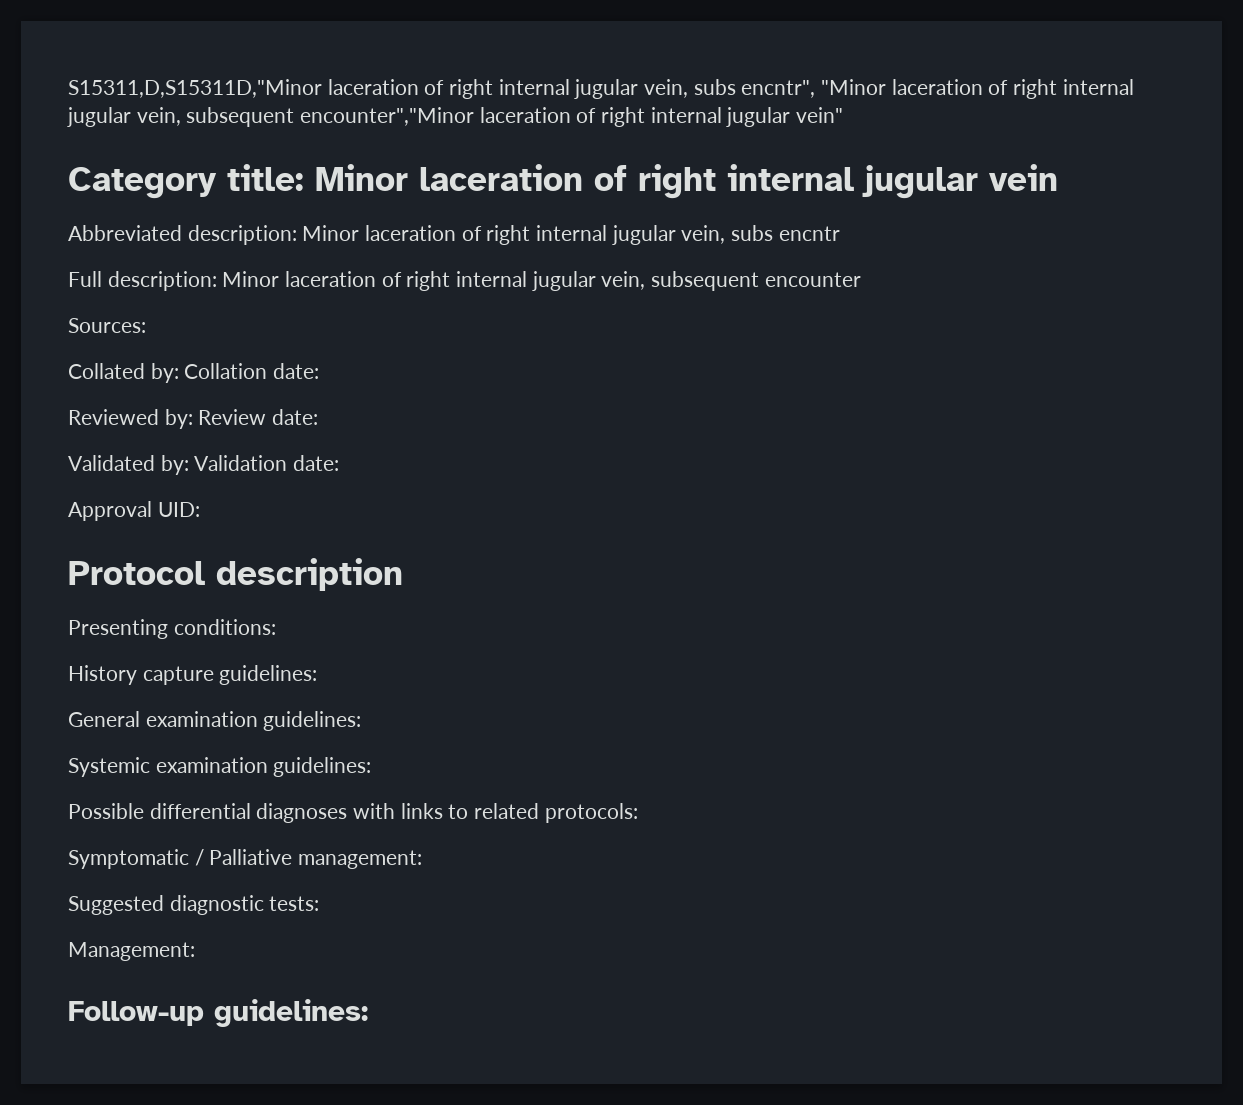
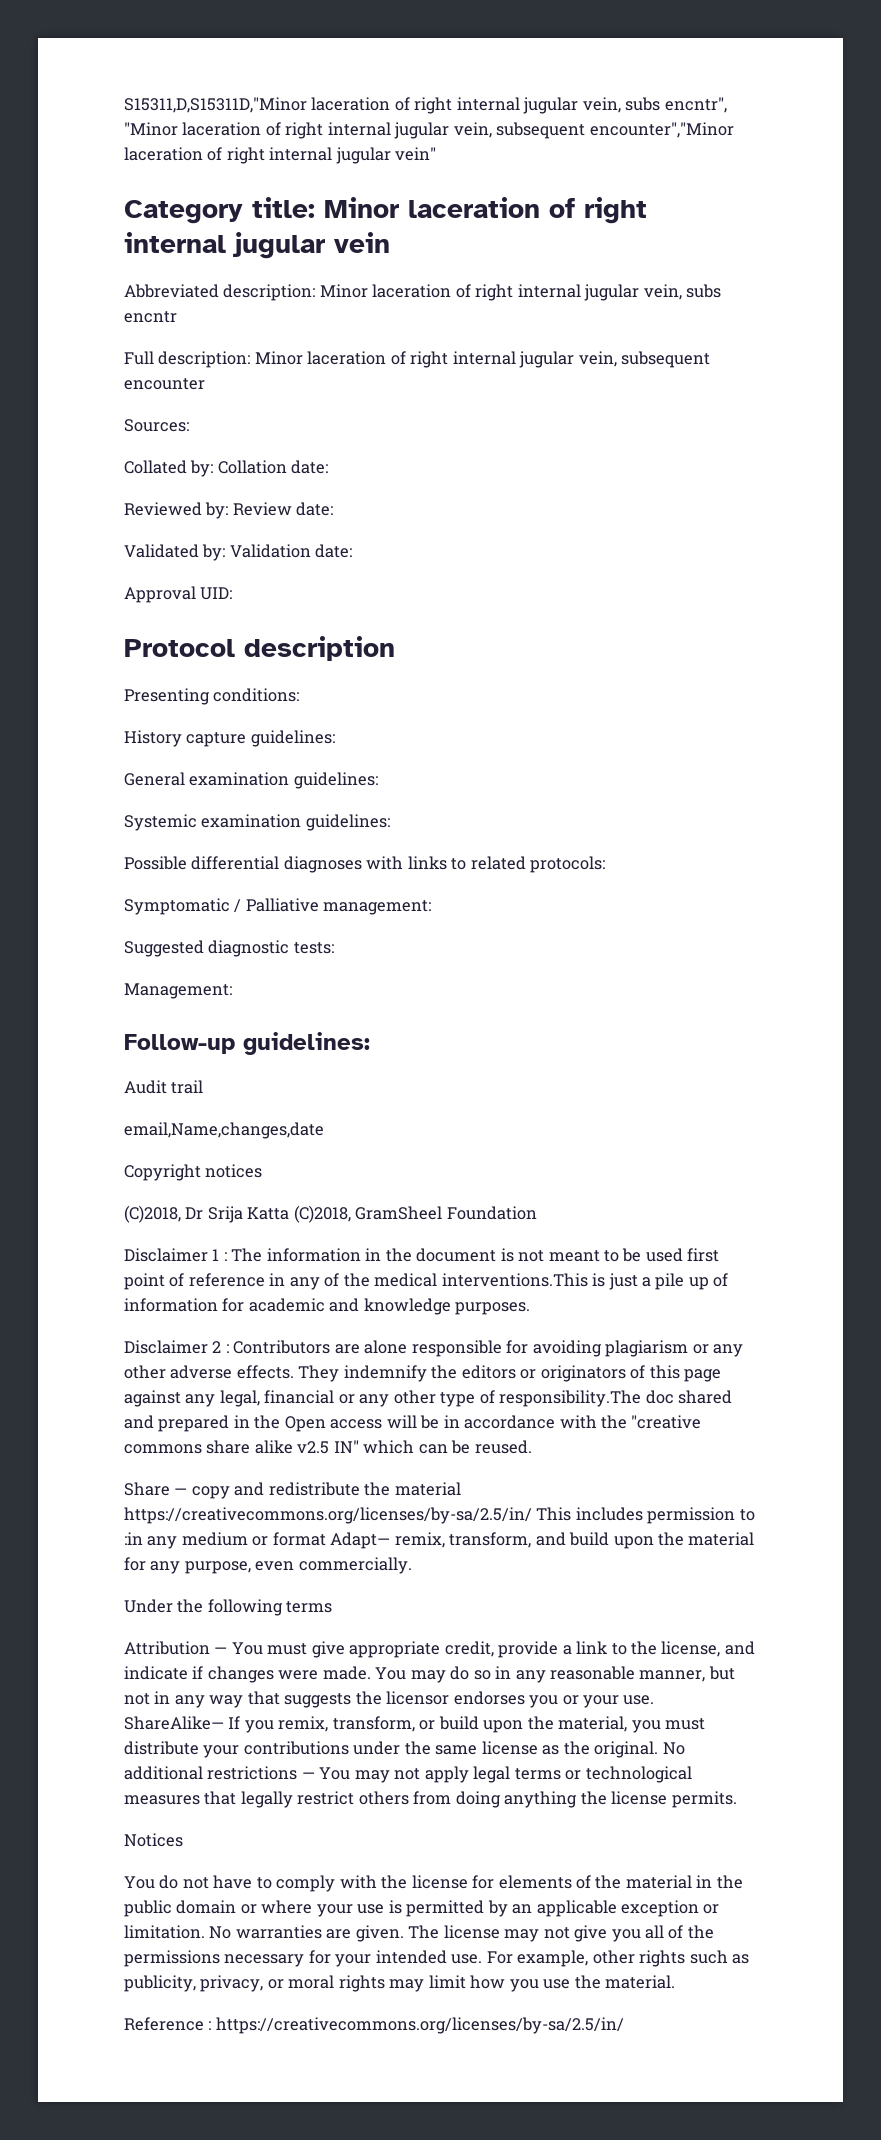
+ Audit trail
+ email,Name,changes,date
+ Copyright notices
+ (C)2018, Dr Srija Katta (C)2018, GramSheel Foundation
+ Disclaimer 1 : The information in the document is not meant to be used first point of reference in any of the medical interventions.This is just a pile up of information for academic and knowledge purposes.
+ Disclaimer 2 : Contributors are alone responsible for avoiding plagiarism or any other adverse effects. They indemnify the editors or originators of this page against any legal, financial or any other type of responsibility.The doc shared and prepared in the Open access will be in accordance with the "creative commons share alike v2.5 IN" which can be reused.
+ Share — copy and redistribute the material https://creativecommons.org/licenses/by-sa/2.5/in/ This includes permission to :in any medium or format Adapt— remix, transform, and build upon the material for any purpose, even commercially.
+ Under the following terms
+ Attribution — You must give appropriate credit, provide a link to the license, and indicate if changes were made. You may do so in any reasonable manner, but not in any way that suggests the licensor endorses you or your use. ShareAlike— If you remix, transform, or build upon the material, you must distribute your contributions under the same license as the original. No additional restrictions — You may not apply legal terms or technological measures that legally restrict others from doing anything the license permits.
+ Notices
+ You do not have to comply with the license for elements of the material in the public domain or where your use is permitted by an applicable exception or limitation. No warranties are given. The license may not give you all of the permissions necessary for your intended use. For example, other rights such as publicity, privacy, or moral rights may limit how you use the material.
+ Reference : https://creativecommons.org/licenses/by-sa/2.5/in/

